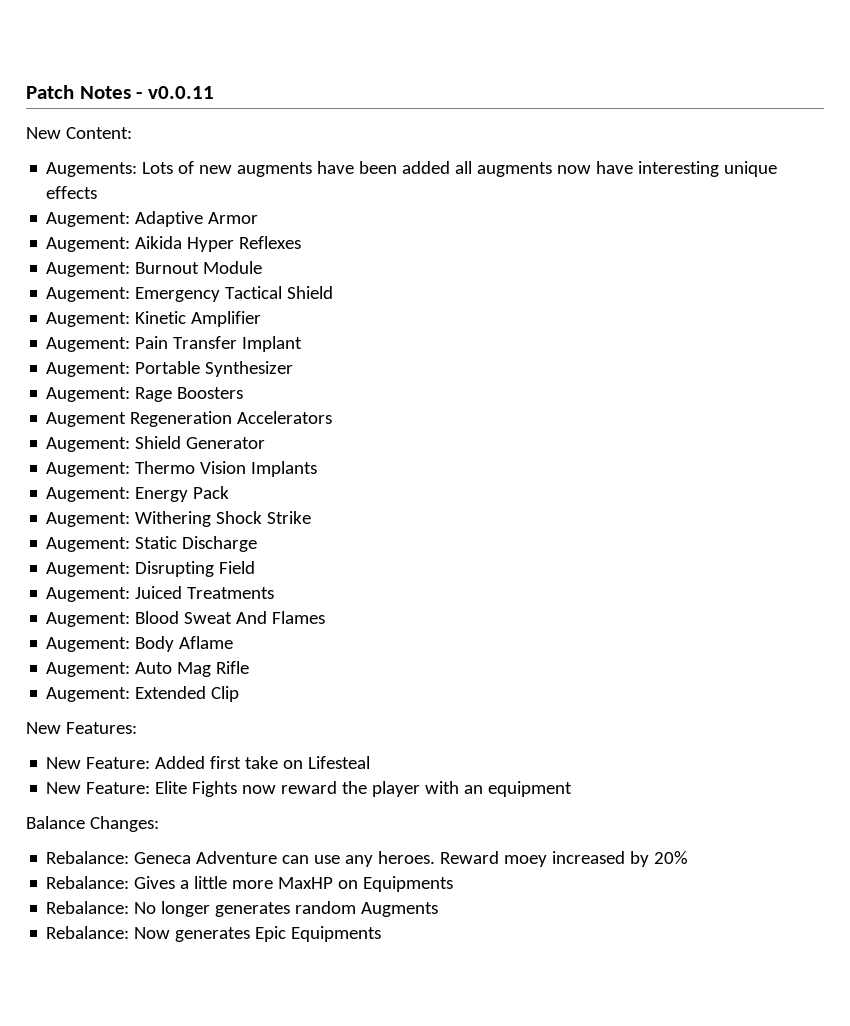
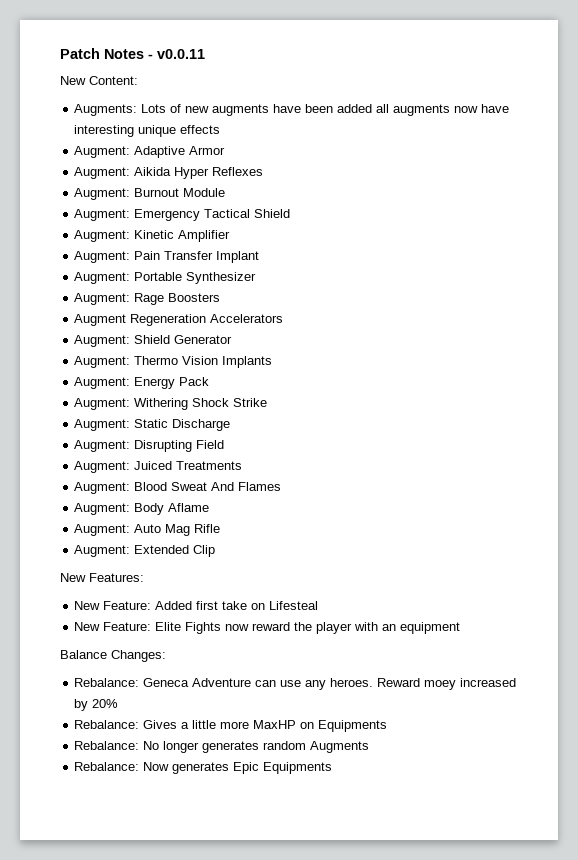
- Augements: Lots of new augments have been added all augments now have interesting unique effects
+ Augments: Lots of new augments have been added all augments now have interesting unique effects
- Augement: Adaptive Armor
+ Augment: Adaptive Armor
- Augement: Aikida Hyper Reflexes
+ Augment: Aikida Hyper Reflexes
- Augement: Burnout Module
+ Augment: Burnout Module
- Augement: Emergency Tactical Shield
+ Augment: Emergency Tactical Shield
- Augement: Kinetic Amplifier
+ Augment: Kinetic Amplifier
- Augement: Pain Transfer Implant
+ Augment: Pain Transfer Implant
- Augement: Portable Synthesizer
+ Augment: Portable Synthesizer
- Augement: Rage Boosters
+ Augment: Rage Boosters
- Augement Regeneration Accelerators
+ Augment Regeneration Accelerators
- Augement: Shield Generator
+ Augment: Shield Generator
- Augement: Thermo Vision Implants
+ Augment: Thermo Vision Implants
- Augement: Energy Pack
+ Augment: Energy Pack
- Augement: Withering Shock Strike
+ Augment: Withering Shock Strike
- Augement: Static Discharge
+ Augment: Static Discharge
- Augement: Disrupting Field
+ Augment: Disrupting Field
- Augement: Juiced Treatments
+ Augment: Juiced Treatments
- Augement: Blood Sweat And Flames
+ Augment: Blood Sweat And Flames
- Augement: Body Aflame
+ Augment: Body Aflame
- Augement: Auto Mag Rifle
+ Augment: Auto Mag Rifle
- Augement: Extended Clip
+ Augment: Extended Clip

